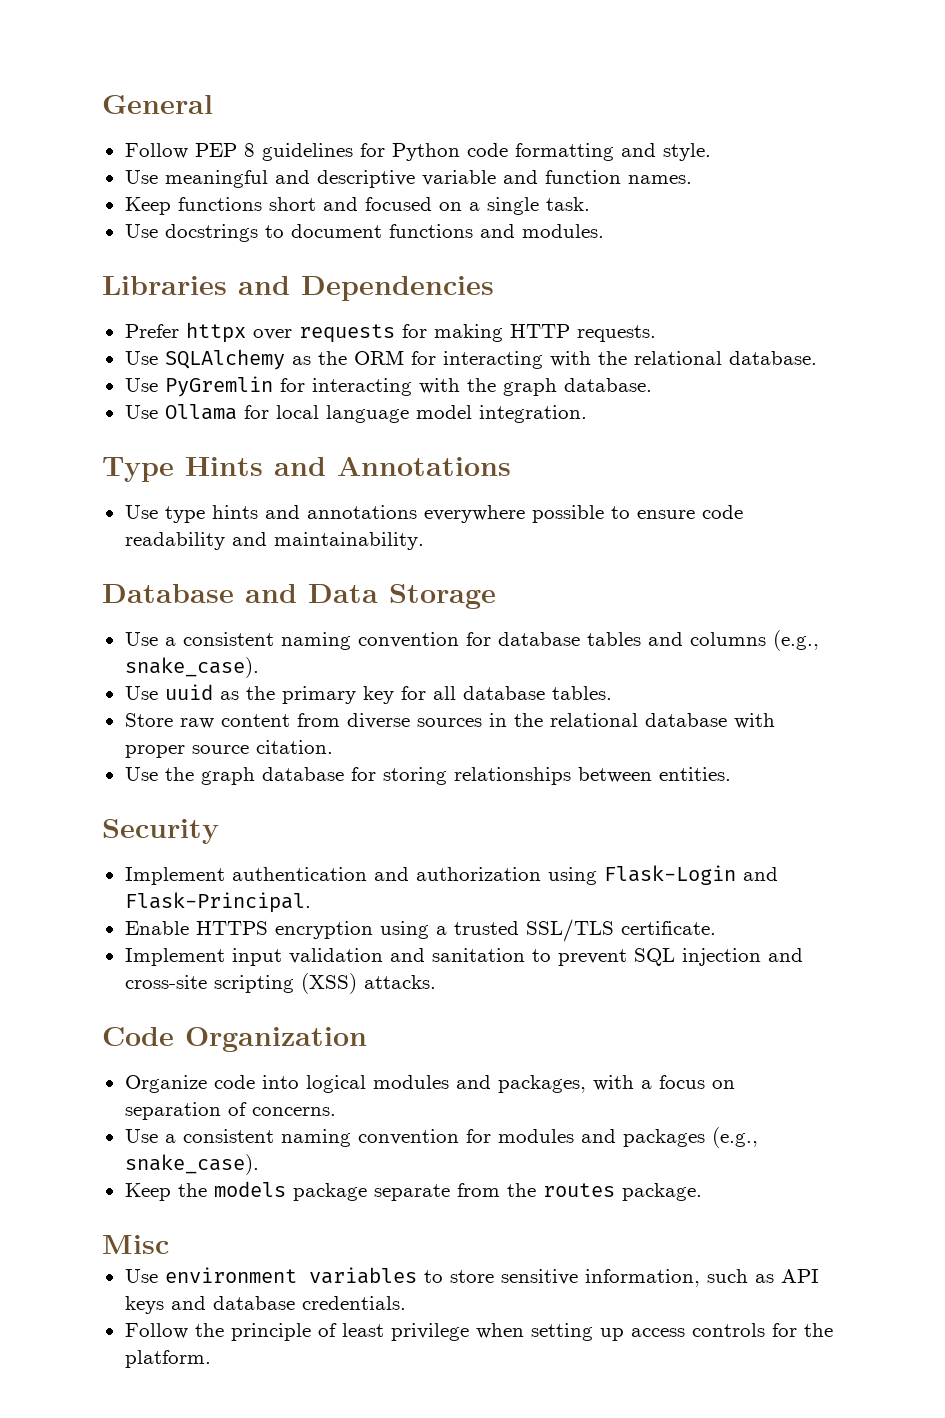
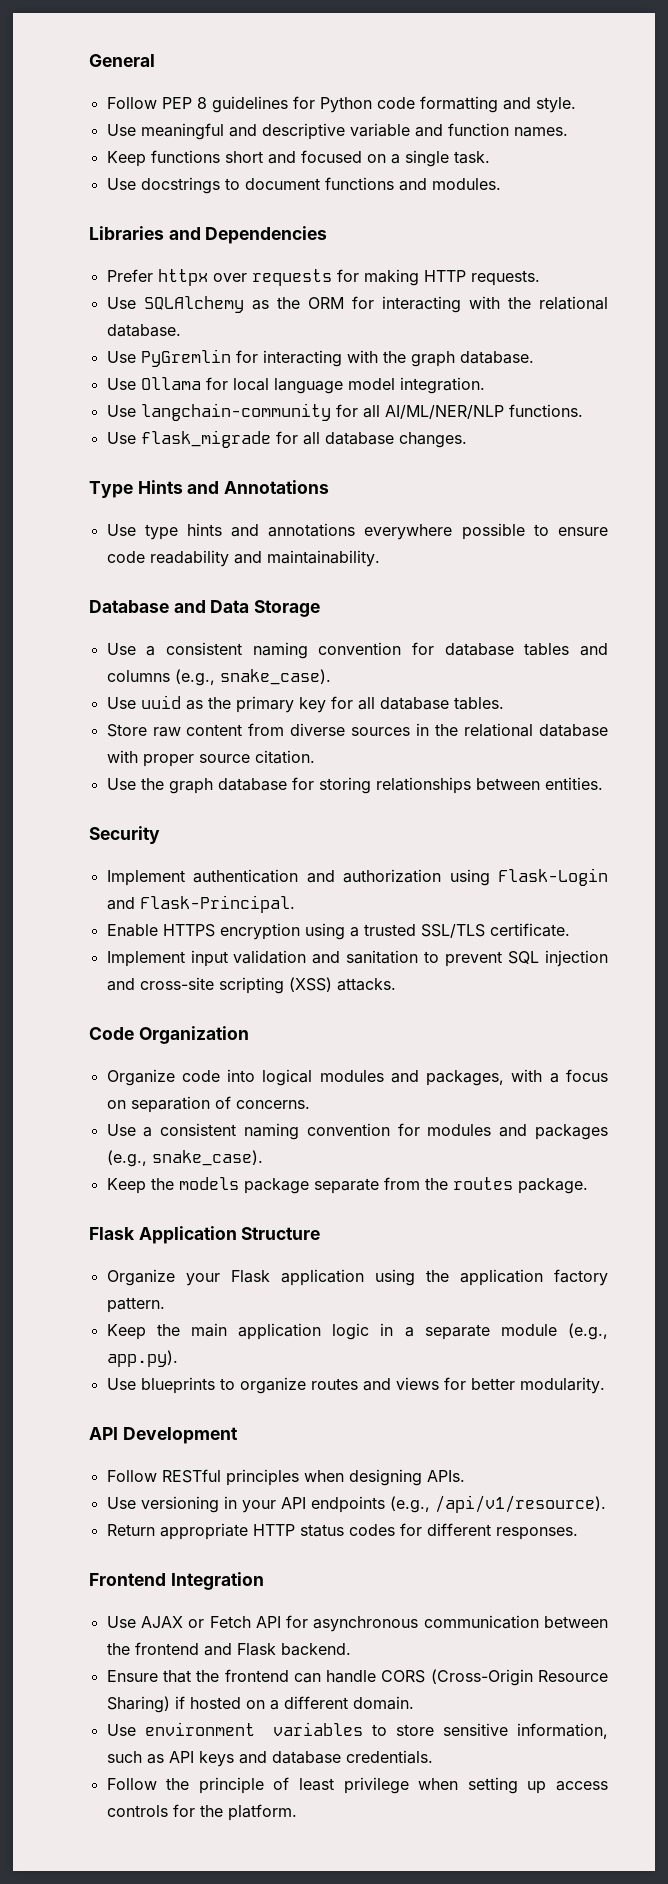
+ Use langchain-community for all AI/ML/NER/NLP functions.
+ Use flask_migrade for all database changes.
- Misc
+ Flask Application Structure
+ Organize your Flask application using the application factory pattern.
+ Keep the main application logic in a separate module (e.g., app.py).
+ Use blueprints to organize routes and views for better modularity.
+ API Development
+ Follow RESTful principles when designing APIs.
+ Use versioning in your API endpoints (e.g., /api/v1/resource).
+ Return appropriate HTTP status codes for different responses.
+ Frontend Integration
+ Use AJAX or Fetch API for asynchronous communication between the frontend and Flask backend.
+ Ensure that the frontend can handle CORS (Cross-Origin Resource Sharing) if hosted on a different domain.

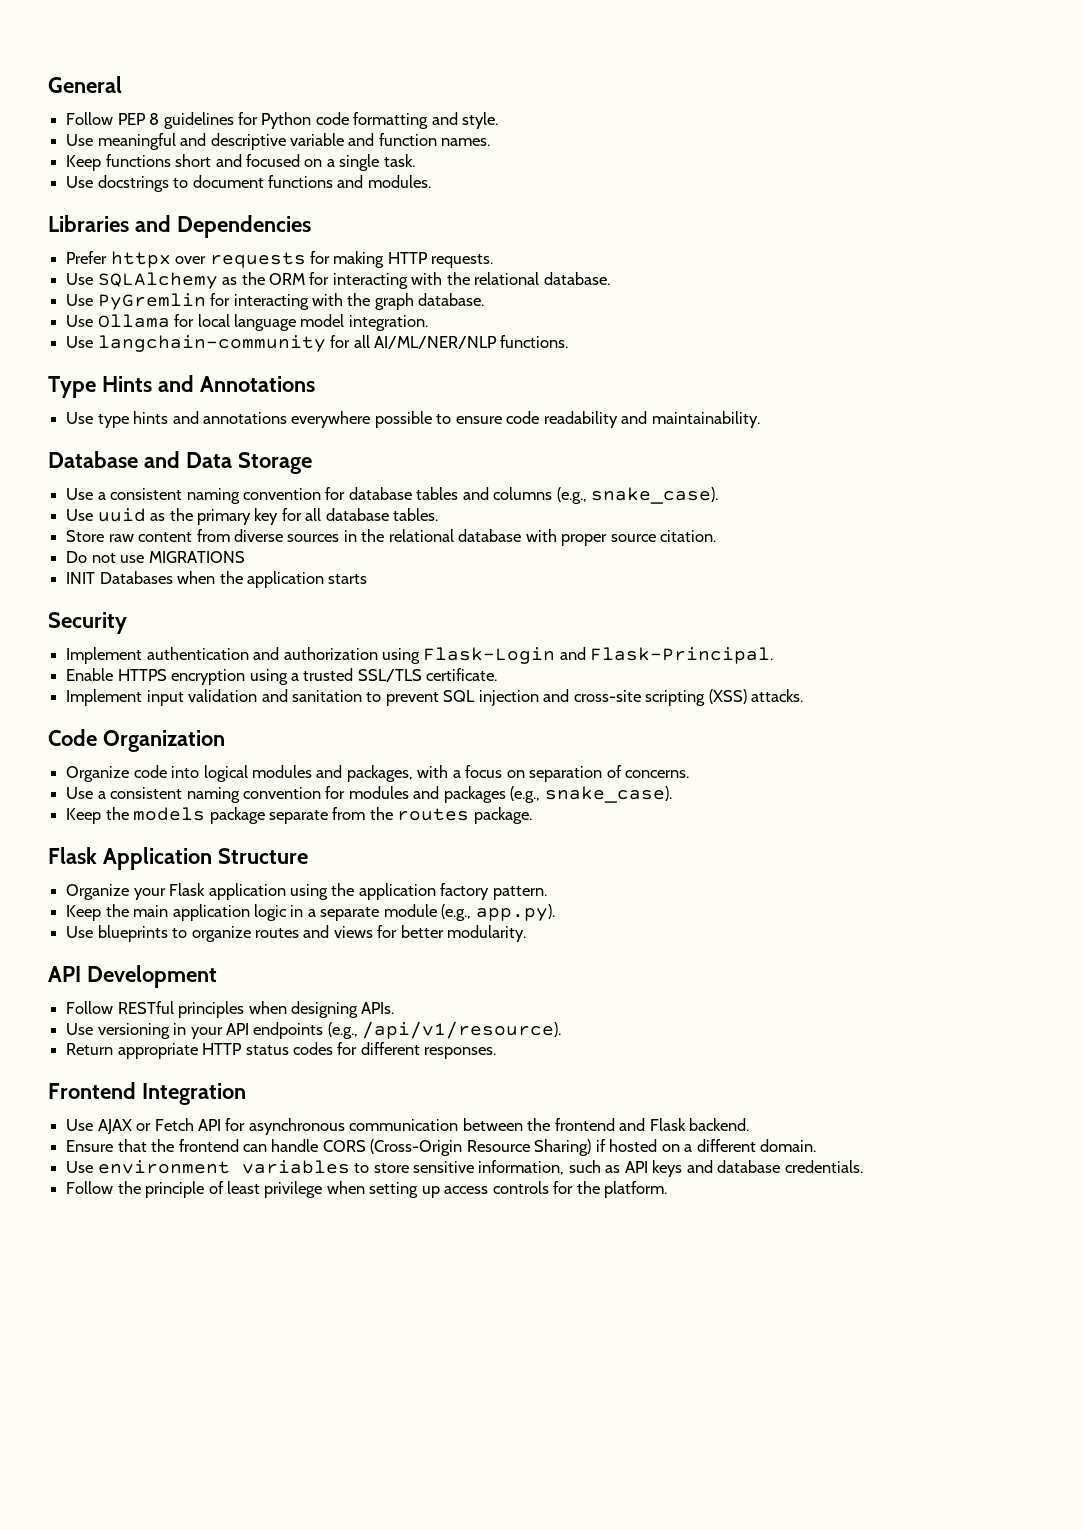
- Use flask_migrade for all database changes.
- Use the graph database for storing relationships between entities.
+ Do not use MIGRATIONS
+ INIT Databases when the application starts

